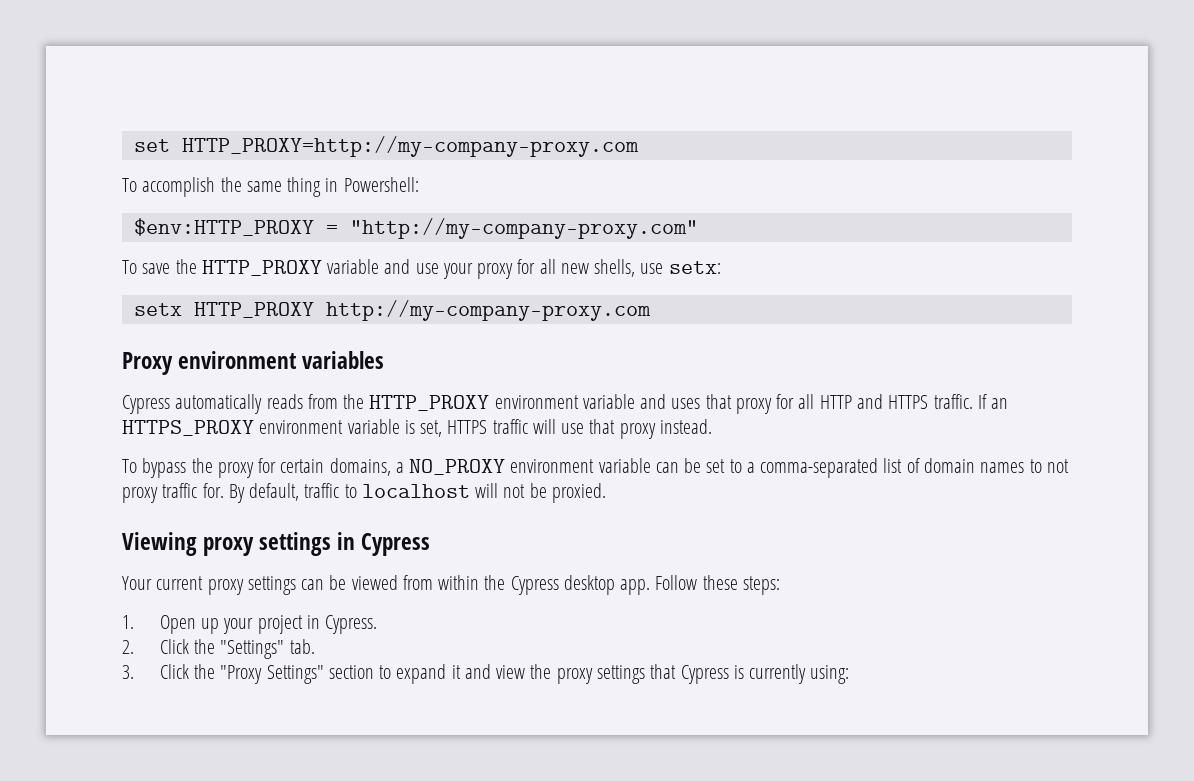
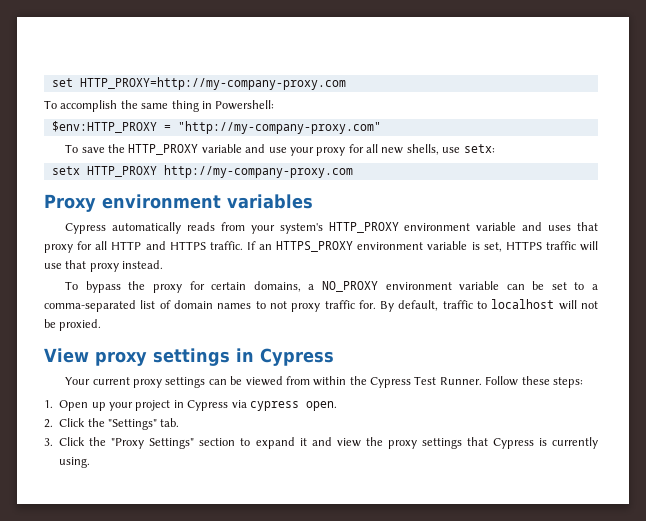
- Cypress automatically reads from the HTTP_PROXY environment variable and uses that proxy for all HTTP and HTTPS traffic.
+ Cypress automatically reads from your system's HTTP_PROXY environment variable and uses that proxy for all HTTP and HTTPS traffic.
- Viewing proxy settings in Cypress
+ View proxy settings in Cypress
- Your current proxy settings can be viewed from within the Cypress desktop app.
+ Your current proxy settings can be viewed from within the Cypress Test Runner.
- 1. Open up your project in Cypress.
+ 1. Open up your project in Cypress via cypress open.
- 3. Click the "Proxy Settings" section to expand it and view the proxy settings that Cypress is currently using:
+ 3. Click the "Proxy Settings" section to expand it and view the proxy settings that Cypress is currently using.

